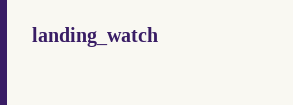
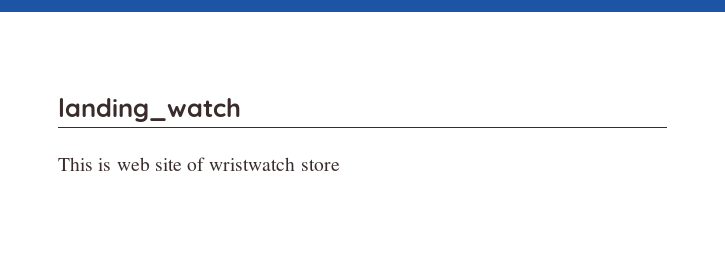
+ This is web site of wristwatch store

